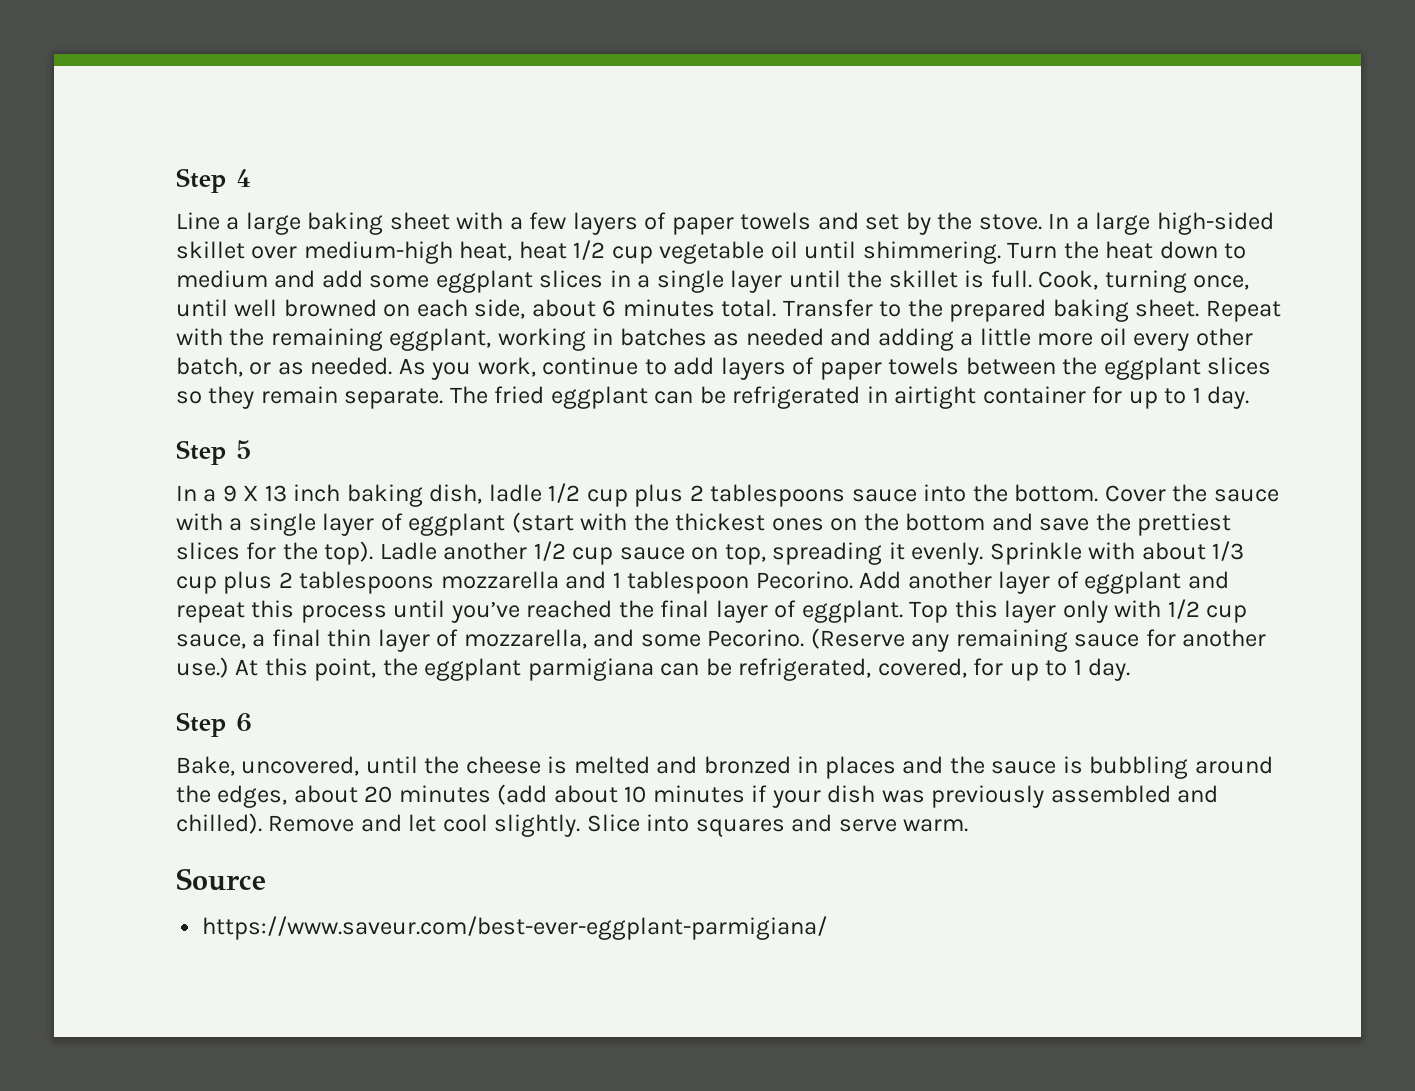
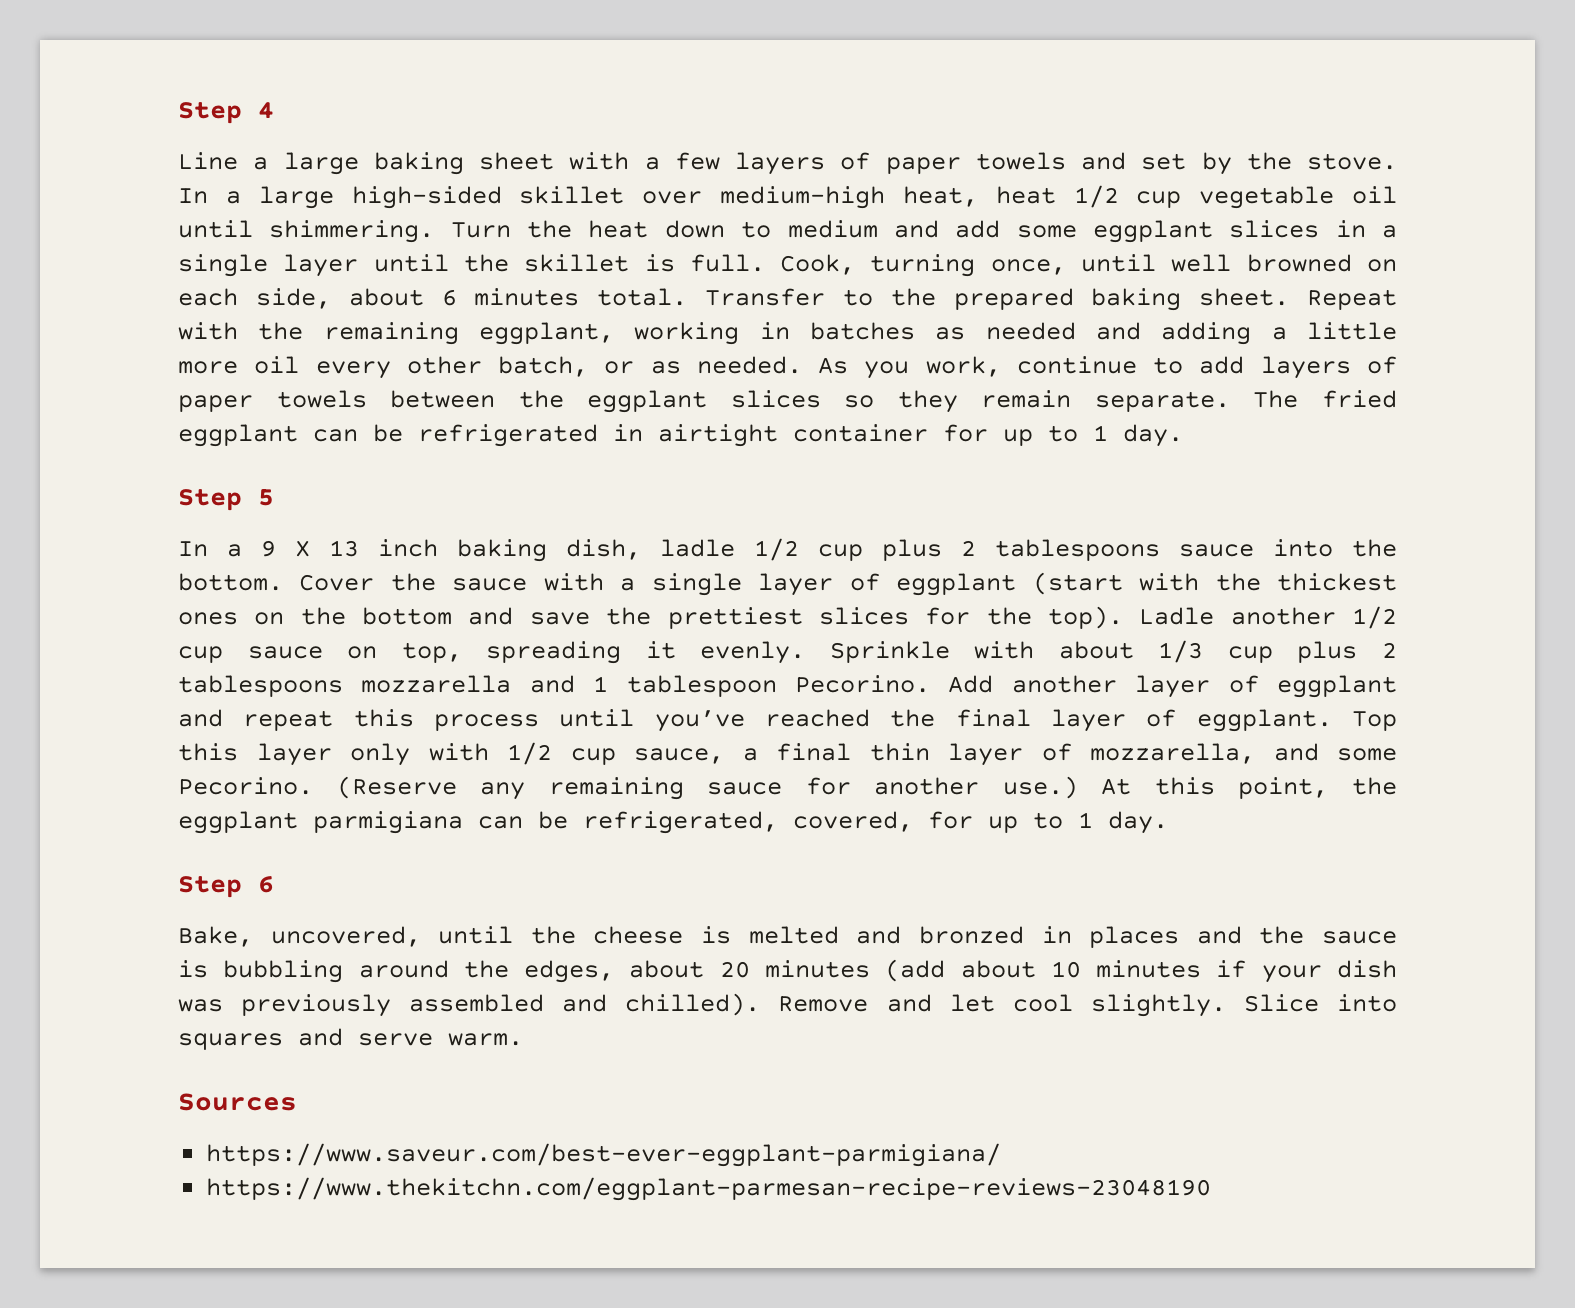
- Source
+ Sources
+ https://www.thekitchn.com/eggplant-parmesan-recipe-reviews-23048190

